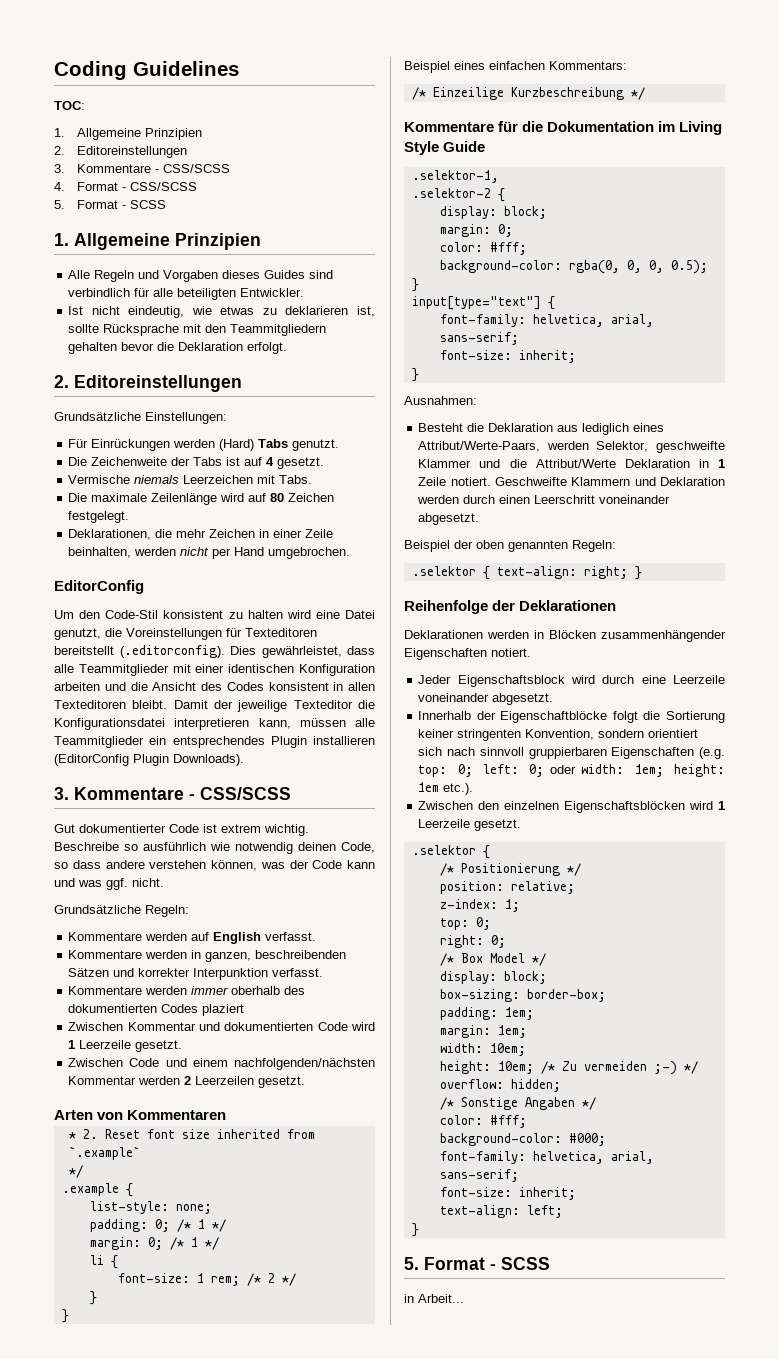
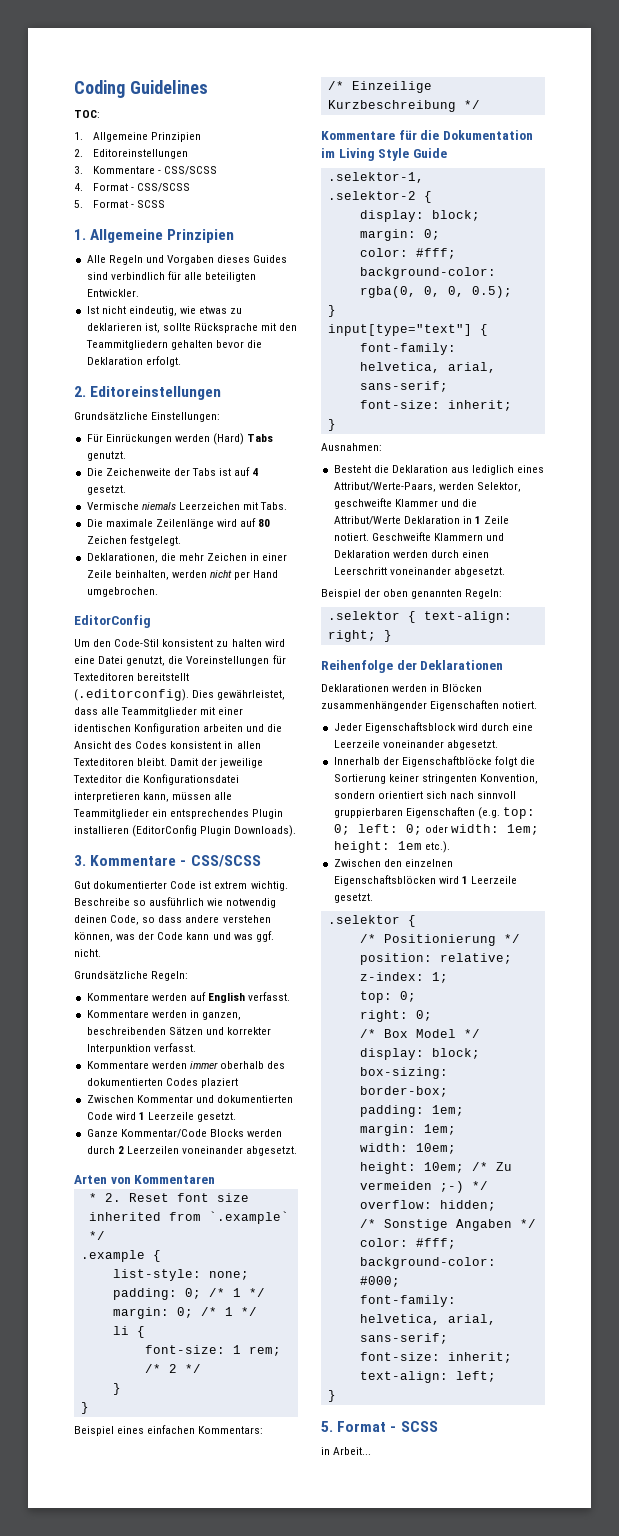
- Zwischen Code und einem nachfolgenden/nächsten Kommentar werden 2 Leerzeilen gesetzt.
+ Ganze Kommentar/Code Blocks werden durch 2 Leerzeilen voneinander abgesetzt.

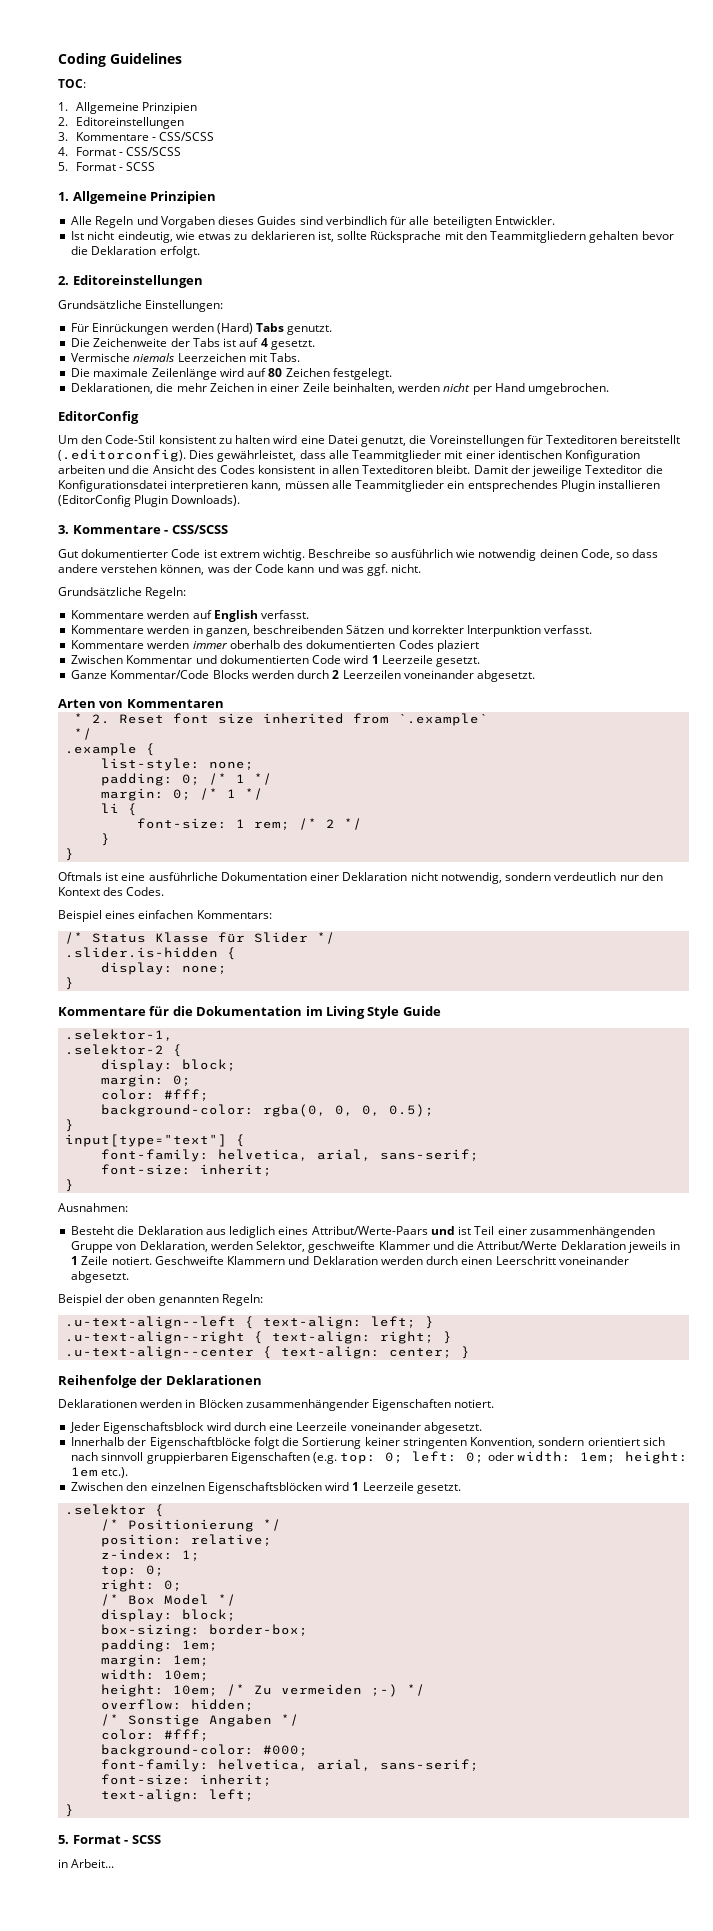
+ Oftmals ist eine ausführliche Dokumentation einer Deklaration nicht notwendig, sondern verdeutlich nur den Kontext des Codes.
- /* Einzeilige Kurzbeschreibung */
+ /* Status Klasse für Slider */
+ .slider.is-hidden {
+ display: none;
+ }
- Besteht die Deklaration aus lediglich eines Attribut/Werte-Paars, werden Selektor, geschweifte Klammer und die Attribut/Werte Deklaration in 1 Zeile notiert.
+ Besteht die Deklaration aus lediglich eines Attribut/Werte-Paars und ist Teil einer zusammenhängenden Gruppe von Deklaration, werden Selektor, geschweifte Klammer und die Attribut/Werte Deklaration jeweils in 1 Zeile notiert.
- .selektor { text-align: right; }
+ .u-text-align--left { text-align: left; }
+ .u-text-align--right { text-align: right; }
+ .u-text-align--center { text-align: center; }

